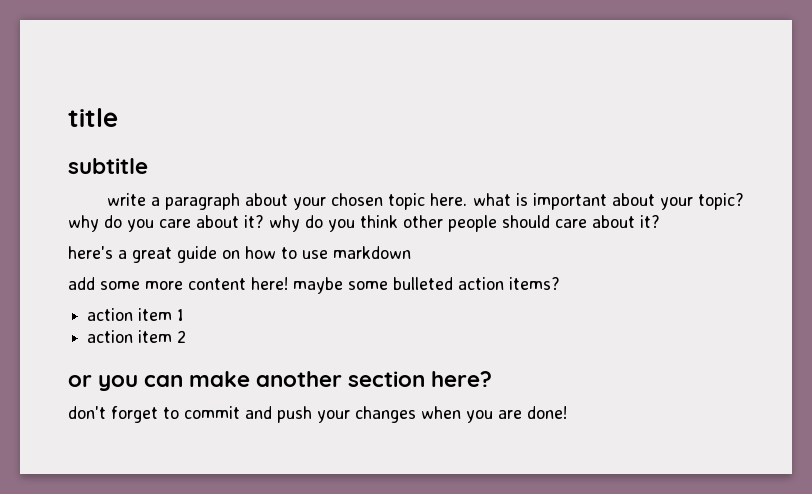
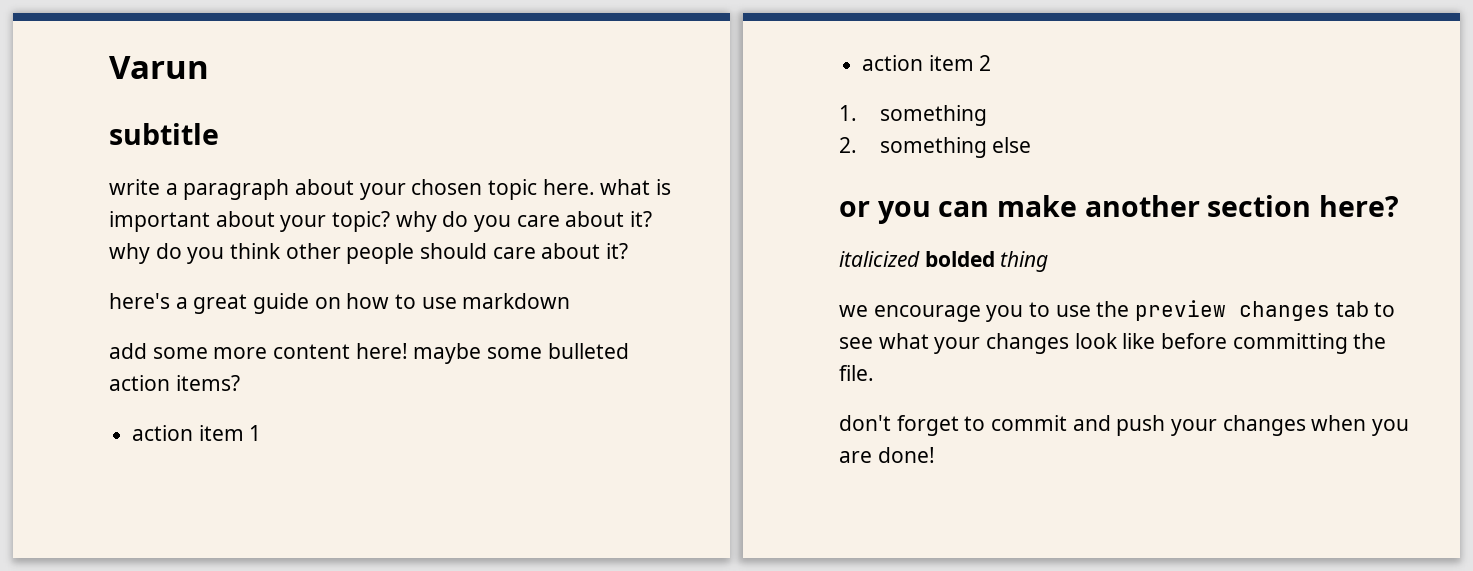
- title
+ Varun
+ 1. something
+ 2. something else
+ italicized bolded thing
+ we encourage you to use the preview changes tab to see what your changes look like before committing the file.

